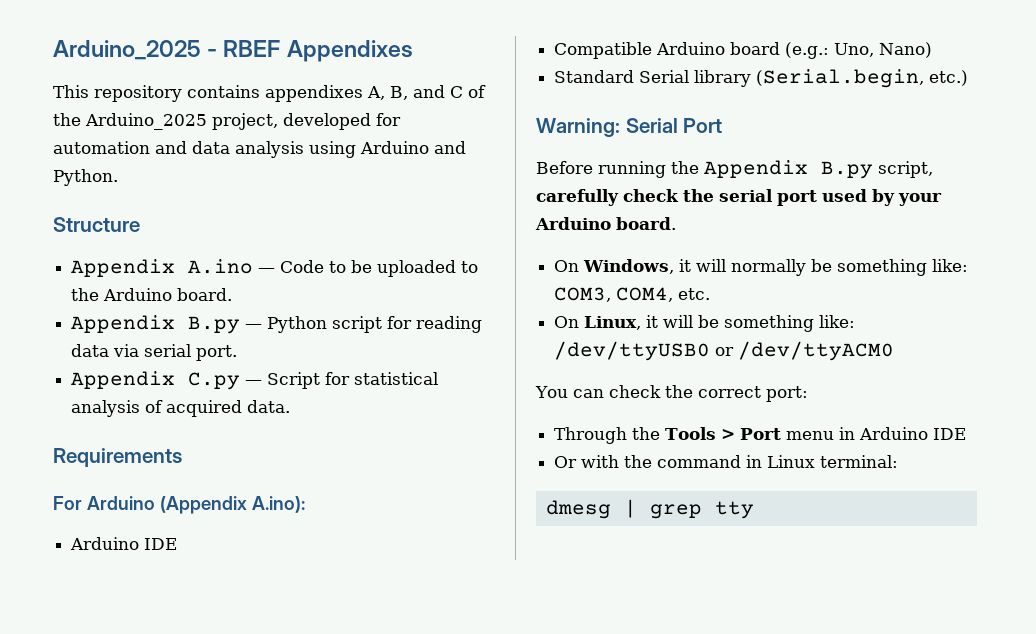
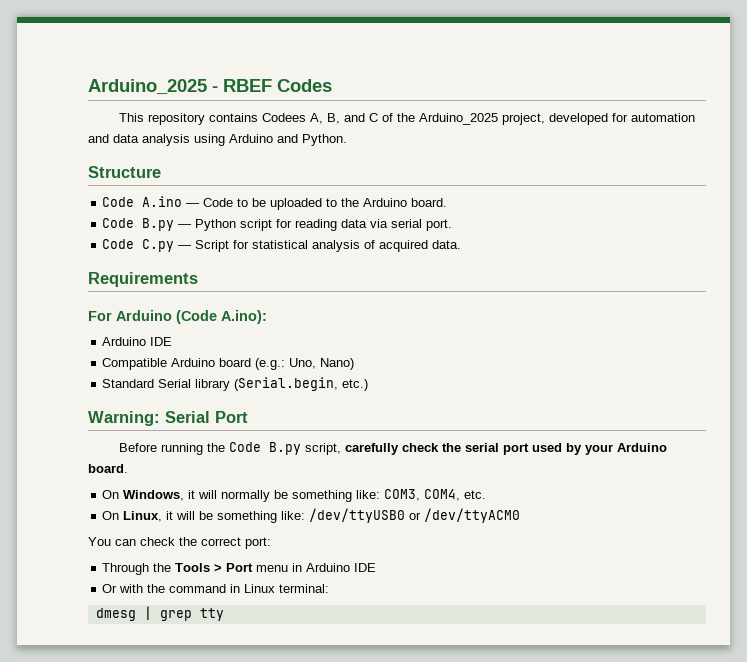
- Arduino_2025 - RBEF Appendixes
+ Arduino_2025 - RBEF Codes
- This repository contains appendixes A, B, and C of the Arduino_2025 project, developed for automation and data analysis using Arduino and Python.
+ This repository contains Codees A, B, and C of the Arduino_2025 project, developed for automation and data analysis using Arduino and Python.
- Appendix A.ino — Code to be uploaded to the Arduino board.
+ Code A.ino — Code to be uploaded to the Arduino board.
- Appendix B.py — Python script for reading data via serial port.
+ Code B.py — Python script for reading data via serial port.
- Appendix C.py — Script for statistical analysis of acquired data.
+ Code C.py — Script for statistical analysis of acquired data.
- For Arduino (Appendix A.ino):
+ For Arduino (Code A.ino):
- Before running the Appendix B.py script, carefully check the serial port used by your Arduino board.
+ Before running the Code B.py script, carefully check the serial port used by your Arduino board.

